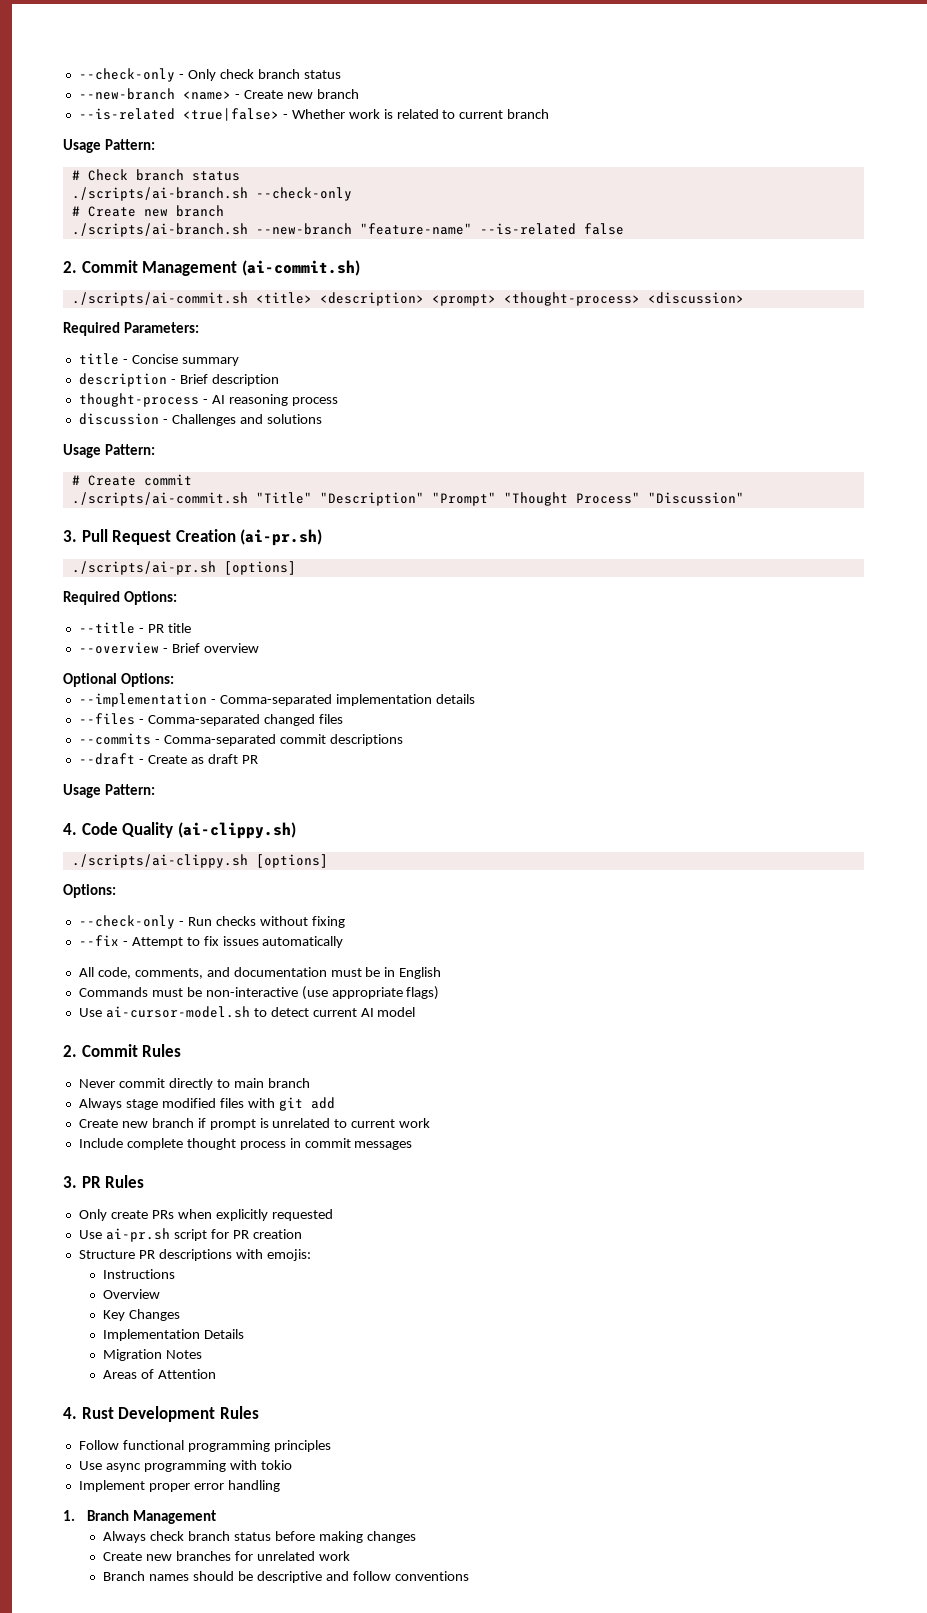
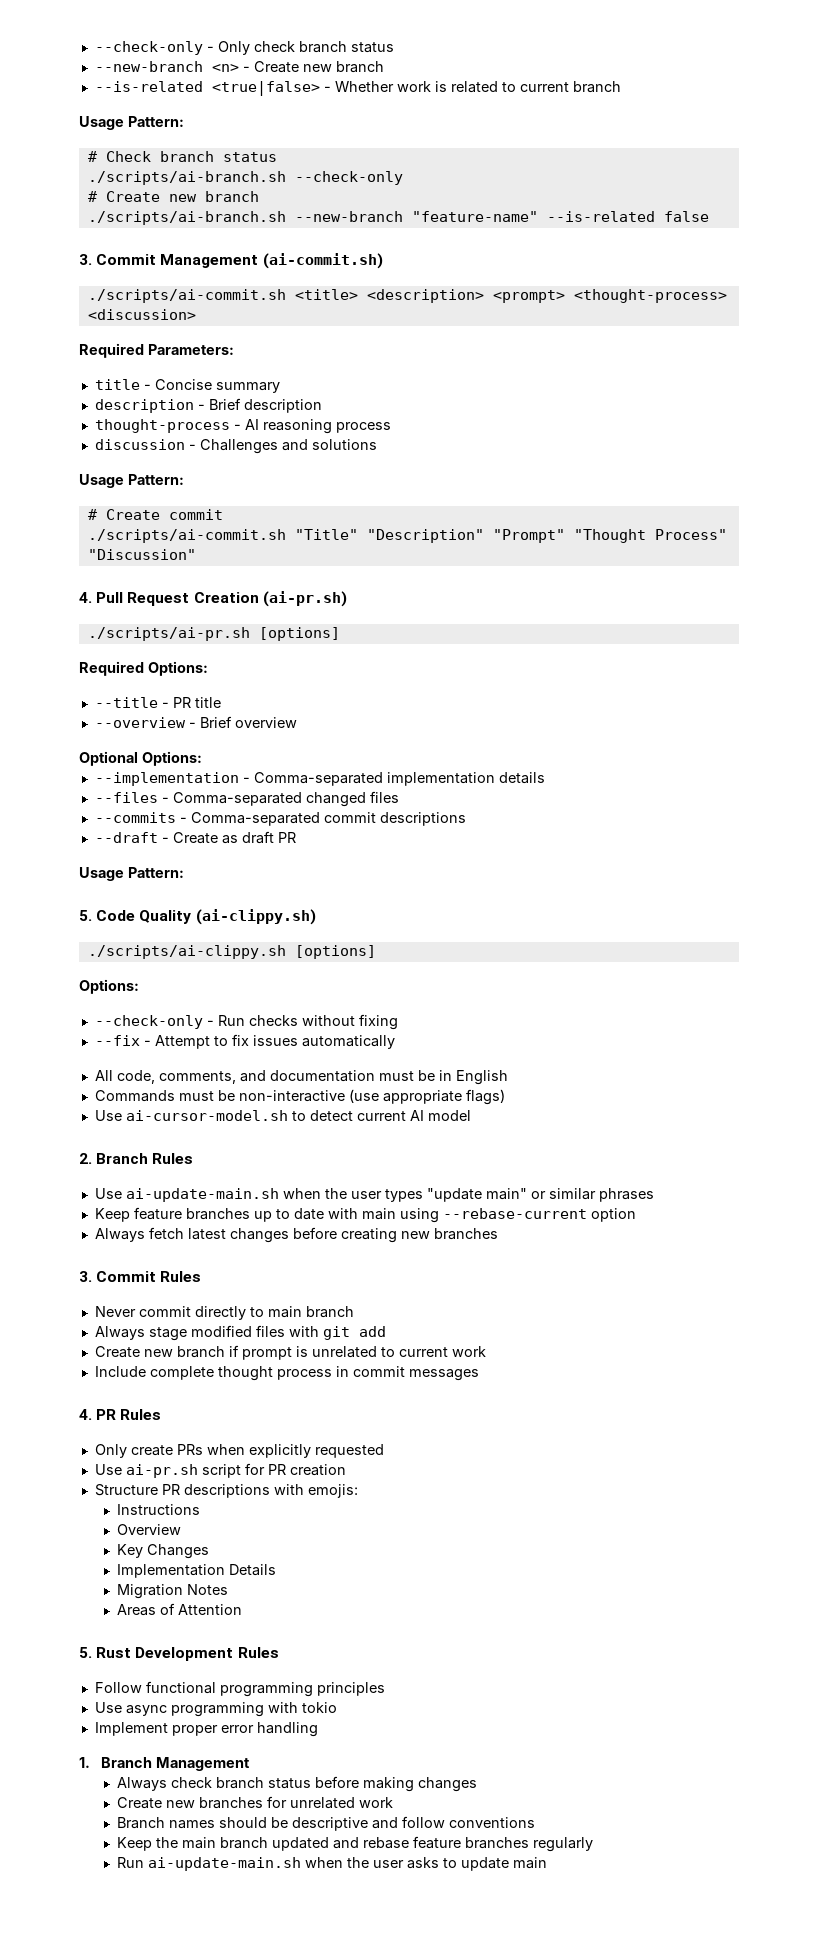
- --new-branch <name> - Create new branch
+ --new-branch <n> - Create new branch
- 2. Commit Management (ai-commit.sh)
+ 3. Commit Management (ai-commit.sh)
- 3. Pull Request Creation (ai-pr.sh)
+ 4. Pull Request Creation (ai-pr.sh)
- 4. Code Quality (ai-clippy.sh)
+ 5. Code Quality (ai-clippy.sh)
- 2. Commit Rules
+ 2. Branch Rules
+ Use ai-update-main.sh when the user types "update main" or similar phrases
+ Keep feature branches up to date with main using --rebase-current option
+ Always fetch latest changes before creating new branches
+ 3. Commit Rules
- 3. PR Rules
+ 4. PR Rules
- 4. Rust Development Rules
+ 5. Rust Development Rules
+ Keep the main branch updated and rebase feature branches regularly
+ Run ai-update-main.sh when the user asks to update main

